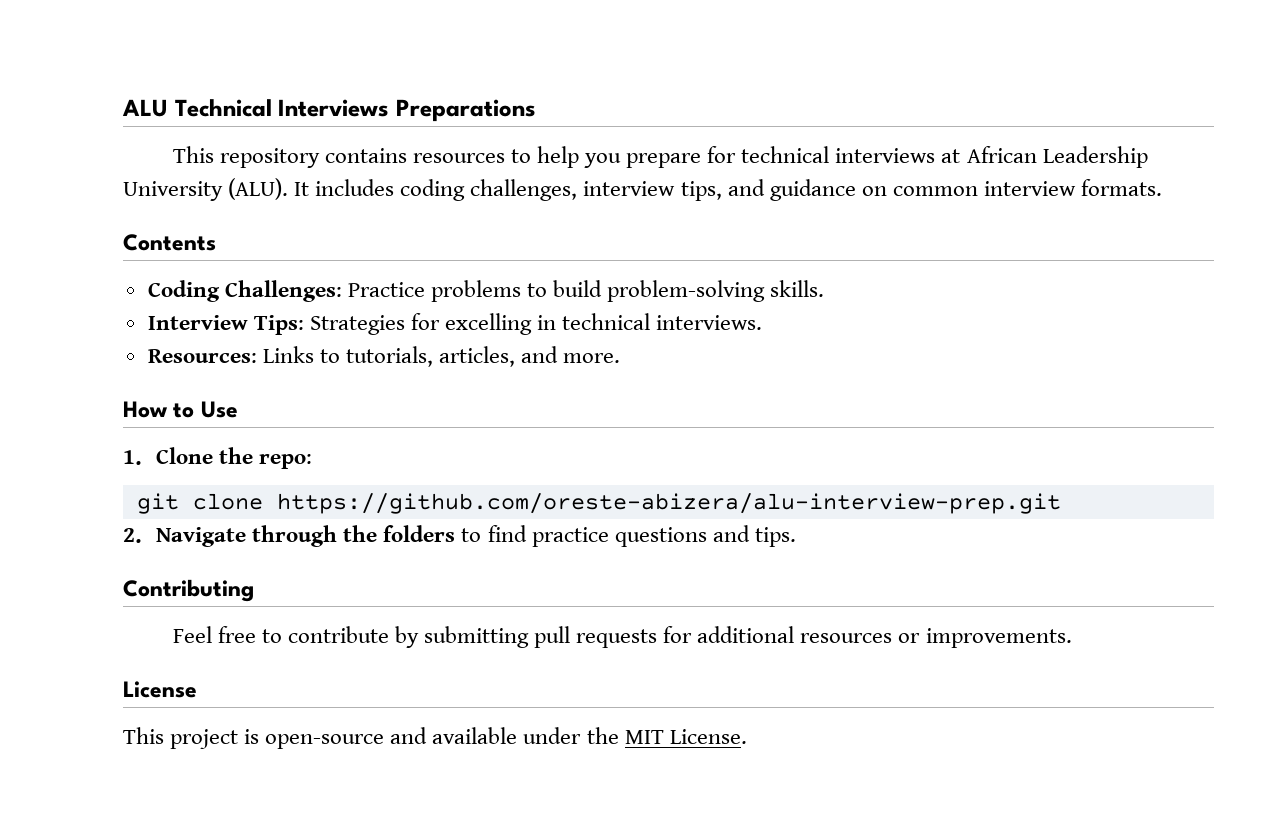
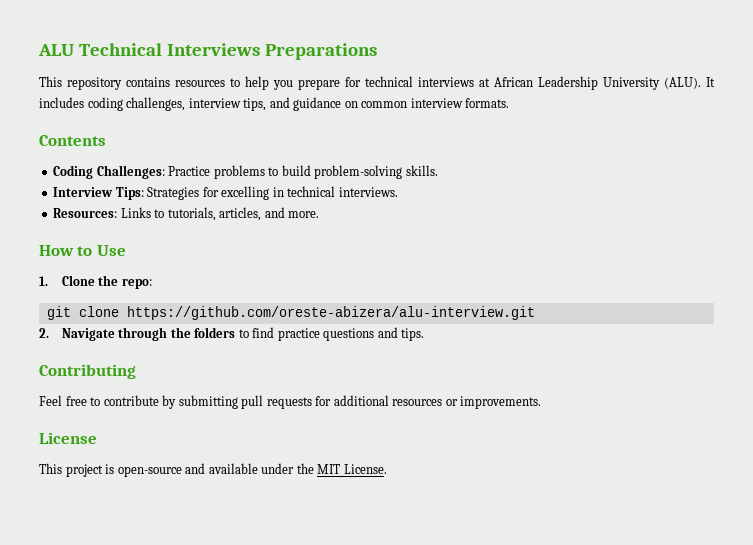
- git clone https://github.com/oreste-abizera/alu-interview-prep.git
+ git clone https://github.com/oreste-abizera/alu-interview.git

